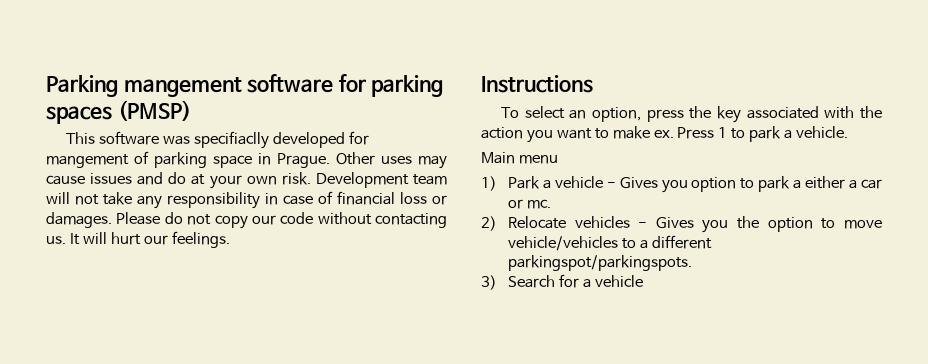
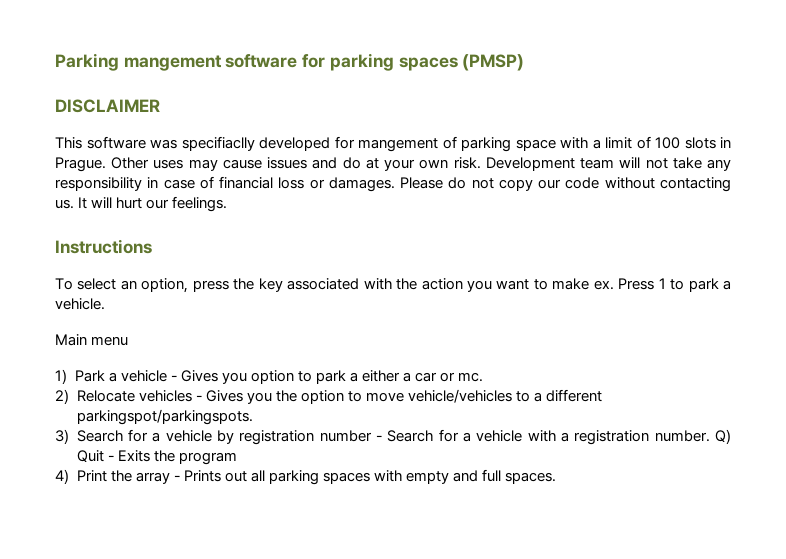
+ DISCLAIMER
- This software was specifiaclly developed for mangement of parking space in Prague.
+ This software was specifiaclly developed for mangement of parking space with a limit of 100 slots in Prague.
- 3) Search for a vehicle
+ 3) Search for a vehicle by registration number - Search for a vehicle with a registration number. Q) Quit - Exits the program
+ 4) Print the array - Prints out all parking spaces with empty and full spaces.

